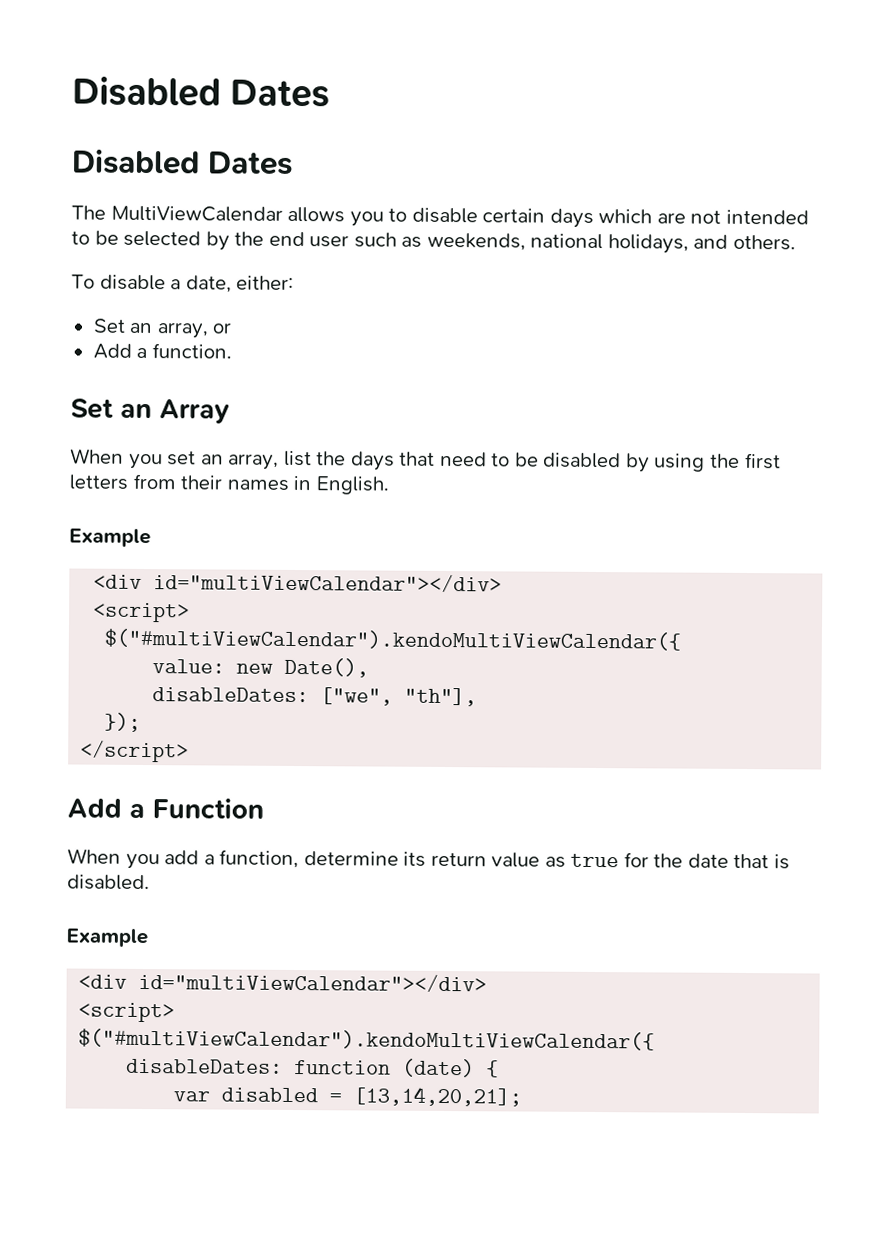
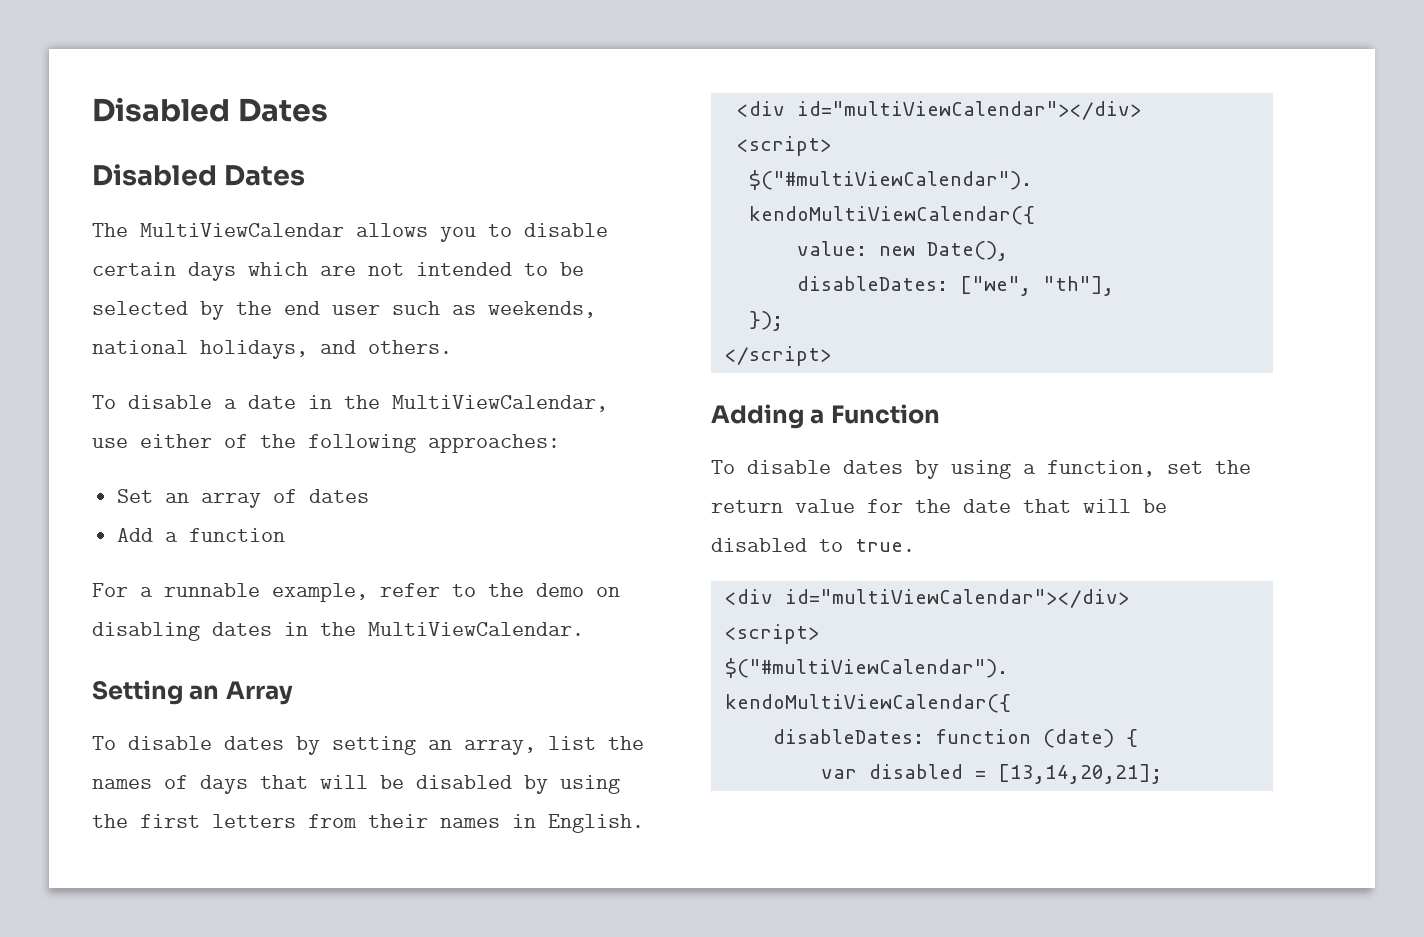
- To disable a date, either:
- Set an array, or
- Add a function.
- Set an Array
- When you set an array, list the days that need to be disabled by using the first letters from their names in English.
- Example
+ To disable a date in the MultiViewCalendar, use either of the following approaches:
+ Set an array of dates
+ Add a function
+ For a runnable example, refer to the demo on disabling dates in the MultiViewCalendar.
+ Setting an Array
+ To disable dates by setting an array, list the names of days that will be disabled by using the first letters from their names in English.
- Add a Function
+ Adding a Function
- When you add a function, determine its return value as true for the date that is disabled.
- Example
+ To disable dates by using a function, set the return value for the date that will be disabled to true.

